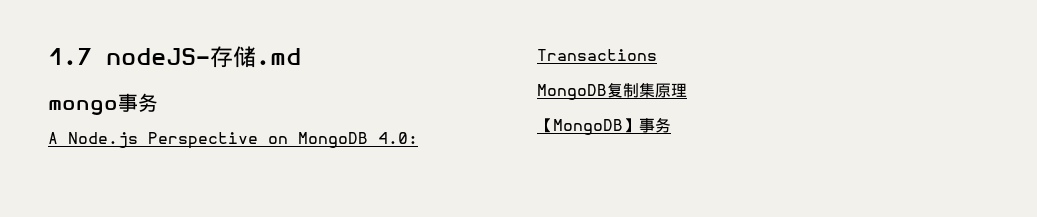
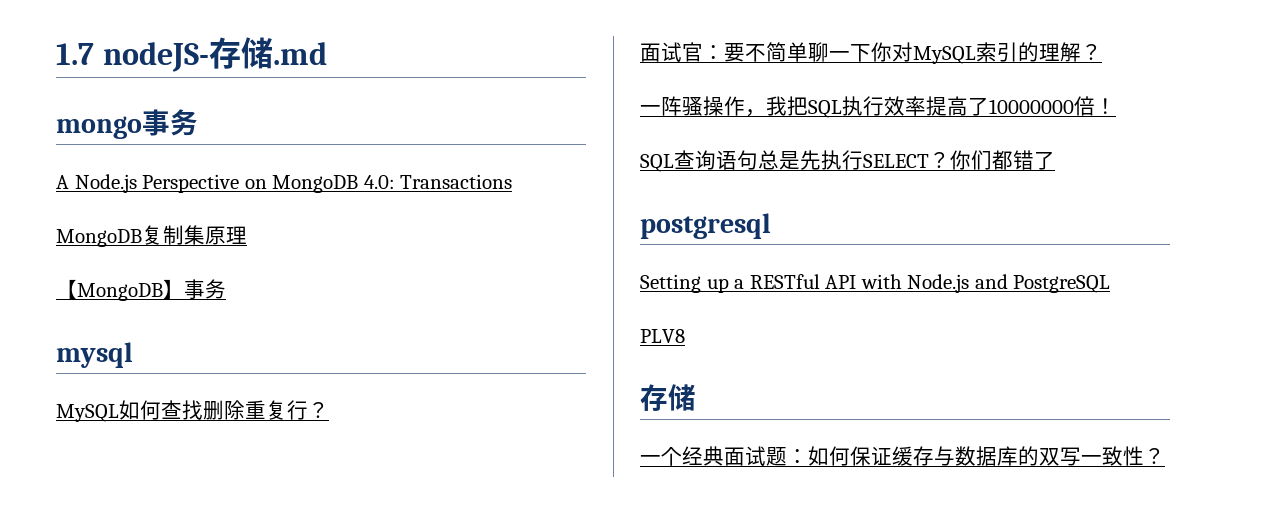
+ mysql
+ MySQL如何查找删除重复行？
+ 面试官：要不简单聊一下你对MySQL索引的理解？
+ 一阵骚操作，我把SQL执行效率提高了10000000倍！
+ SQL查询语句总是先执行SELECT？你们都错了
+ postgresql
+ Setting up a RESTful API with Node.js and PostgreSQL
+ PLV8
+ 存储
+ 一个经典面试题：如何保证缓存与数据库的双写一致性？

